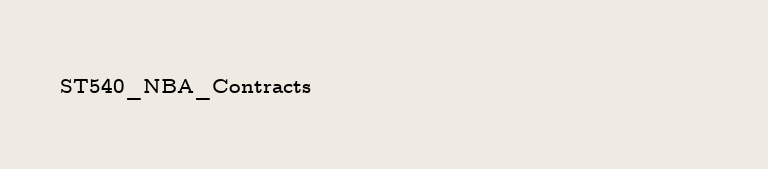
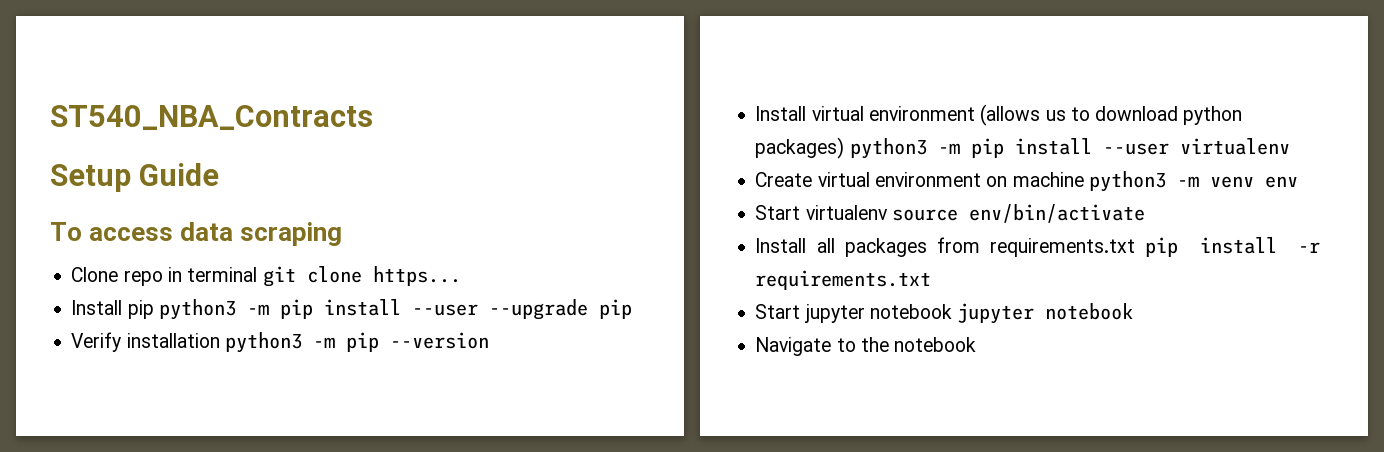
+ Setup Guide
+ To access data scraping
+ Clone repo in terminal git clone https...
+ Install pip python3 -m pip install --user --upgrade pip
+ Verify installation python3 -m pip --version
+ Install virtual environment (allows us to download python packages) python3 -m pip install --user virtualenv
+ Create virtual environment on machine python3 -m venv env
+ Start virtualenv source env/bin/activate
+ Install all packages from requirements.txt pip install -r requirements.txt
+ Start jupyter notebook jupyter notebook
+ Navigate to the notebook

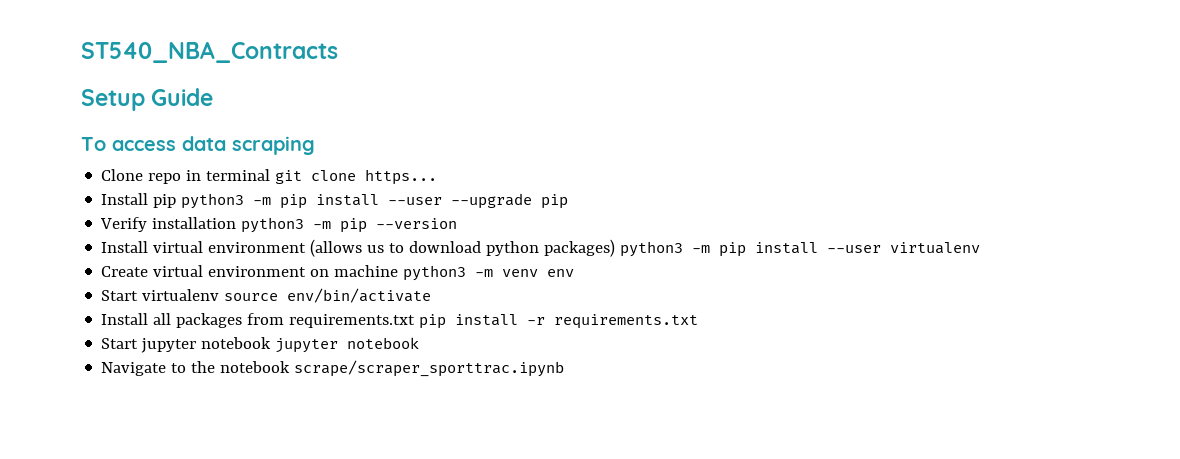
- Navigate to the notebook
+ Navigate to the notebook scrape/scraper_sporttrac.ipynb

